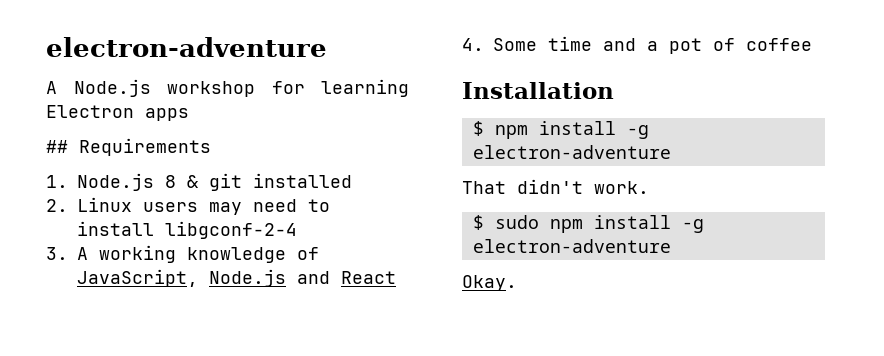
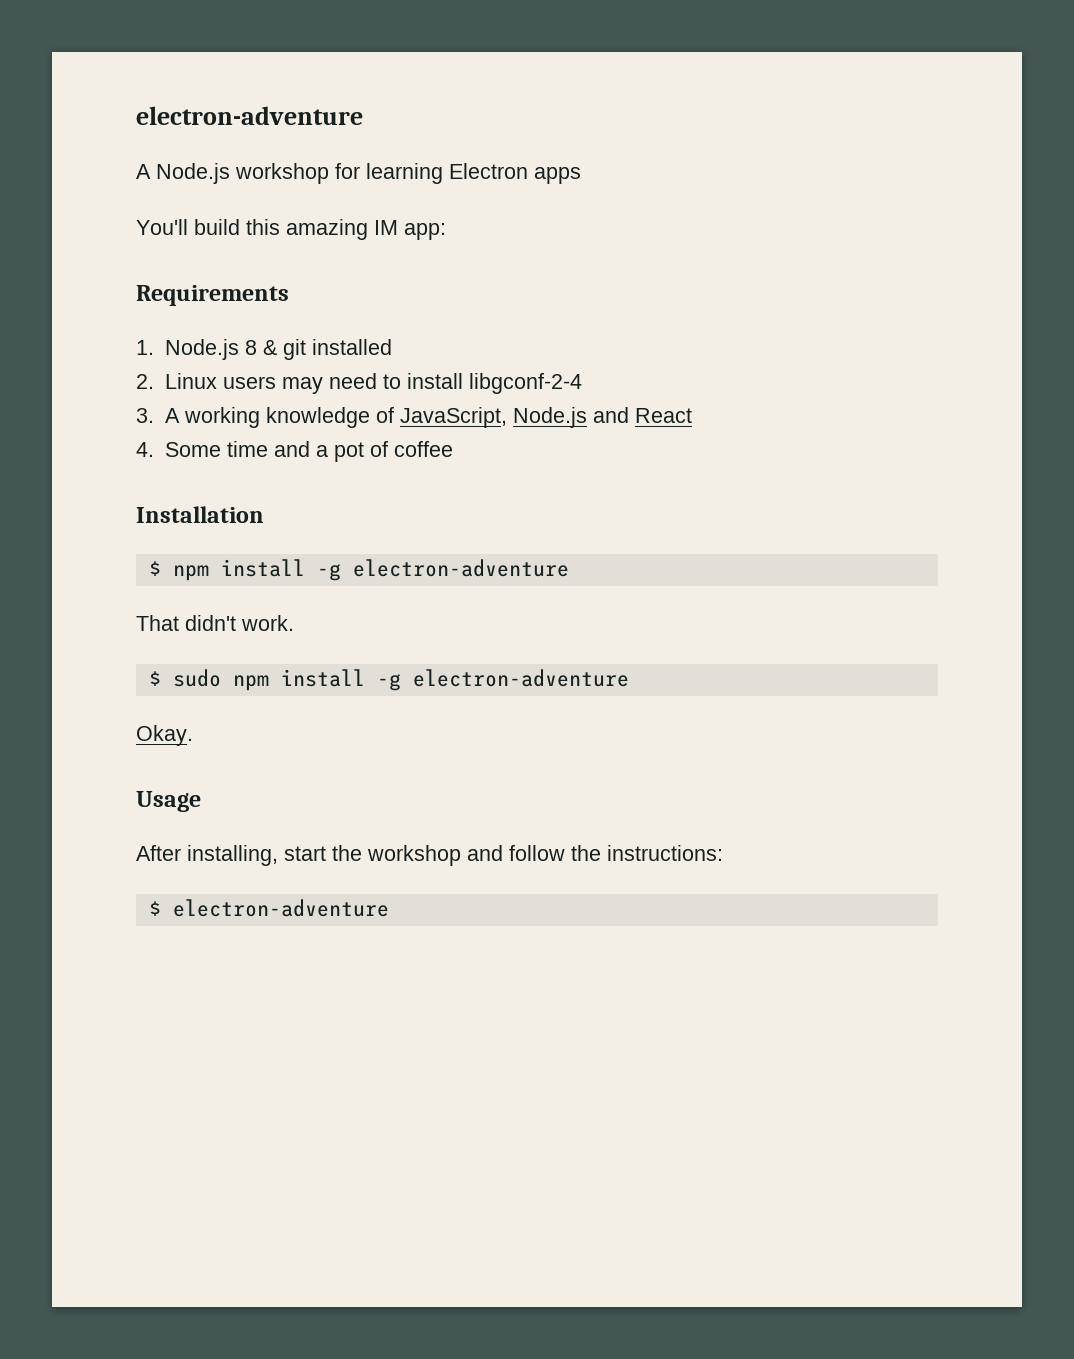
- ## Requirements
+ You'll build this amazing IM app:
+ Requirements
+ Usage
+ After installing, start the workshop and follow the instructions:
+ $ electron-adventure

